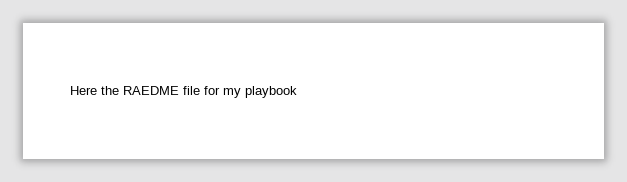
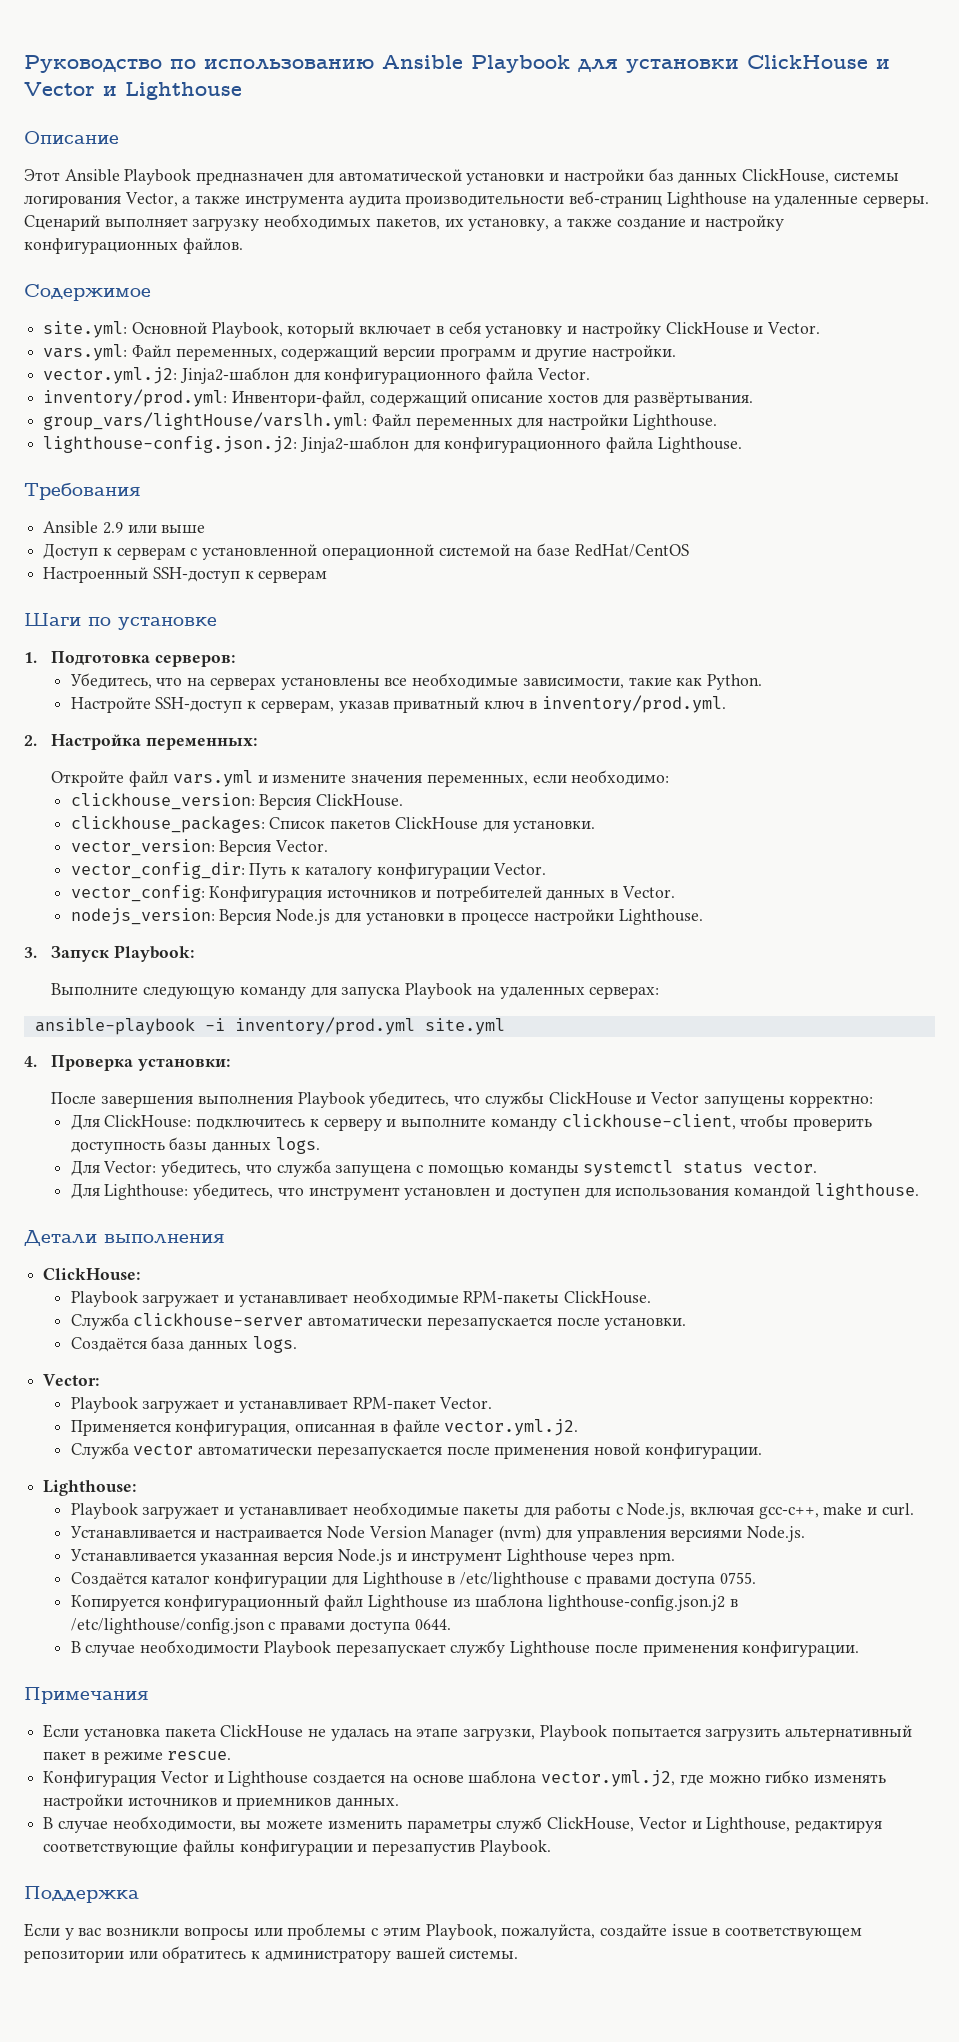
- Here the RAEDME file for my playbook
+ Руководство по использованию Ansible Playbook для установки ClickHouse и Vector и Lighthouse
+ Описание
+ Этот Ansible Playbook предназначен для автоматической установки и настройки баз данных ClickHouse, системы логирования Vector, а также инструмента аудита производительности веб-страниц Lighthouse на удаленные серверы. Сценарий выполняет загрузку необходимых пакетов, их установку, а также создание и настройку конфигурационных файлов.
+ Содержимое
+ site.yml: Основной Playbook, который включает в себя установку и настройку ClickHouse и Vector.
+ vars.yml: Файл переменных, содержащий версии программ и другие настройки.
+ vector.yml.j2: Jinja2-шаблон для конфигурационного файла Vector.
+ inventory/prod.yml: Инвентори-файл, содержащий описание хостов для развёртывания.
+ group_vars/lightHouse/varslh.yml: Файл переменных для настройки Lighthouse.
+ lighthouse-config.json.j2: Jinja2-шаблон для конфигурационного файла Lighthouse.
+ Требования
+ Ansible 2.9 или выше
+ Доступ к серверам с установленной операционной системой на базе RedHat/CentOS
+ Настроенный SSH-доступ к серверам
+ Шаги по установке
+ 1. Подготовка серверов:
+ Убедитесь, что на серверах установлены все необходимые зависимости, такие как Python.
+ Настройте SSH-доступ к серверам, указав приватный ключ в inventory/prod.yml.
+ 2. Настройка переменных:
+ Откройте файл vars.yml и измените значения переменных, если необходимо:
+ clickhouse_version: Версия ClickHouse.
+ clickhouse_packages: Список пакетов ClickHouse для установки.
+ vector_version: Версия Vector.
+ vector_config_dir: Путь к каталогу конфигурации Vector.
+ vector_config: Конфигурация источников и потребителей данных в Vector.
+ nodejs_version: Версия Node.js для установки в процессе настройки Lighthouse.
+ 3. Запуск Playbook:
+ Выполните следующую команду для запуска Playbook на удаленных серверах:
+ ansible-playbook -i inventory/prod.yml site.yml
+ 4. Проверка установки:
+ После завершения выполнения Playbook убедитесь, что службы ClickHouse и Vector запущены корректно:
+ Для ClickHouse: подключитесь к серверу и выполните команду clickhouse-client, чтобы проверить доступность базы данных logs.
+ Для Vector: убедитесь, что служба запущена с помощью команды systemctl status vector.
+ Для Lighthouse: убедитесь, что инструмент установлен и доступен для использования командой lighthouse.
+ Детали выполнения
+ ClickHouse:
+ Playbook загружает и устанавливает необходимые RPM-пакеты ClickHouse.
+ Служба clickhouse-server автоматически перезапускается после установки.
+ Создаётся база данных logs.
+ Vector:
+ Playbook загружает и устанавливает RPM-пакет Vector.
+ Применяется конфигурация, описанная в файле vector.yml.j2.
+ Служба vector автоматически перезапускается после применения новой конфигурации.
+ Lighthouse:
+ Playbook загружает и устанавливает необходимые пакеты для работы с Node.js, включая gcc-c++, make и curl.
+ Устанавливается и настраивается Node Version Manager (nvm) для управления версиями Node.js.
+ Устанавливается указанная версия Node.js и инструмент Lighthouse через npm.
+ Создаётся каталог конфигурации для Lighthouse в /etc/lighthouse с правами доступа 0755.
+ Копируется конфигурационный файл Lighthouse из шаблона lighthouse-config.json.j2 в /etc/lighthouse/config.json с правами доступа 0644.
+ В случае необходимости Playbook перезапускает службу Lighthouse после применения конфигурации.
+ Примечания
+ Если установка пакета ClickHouse не удалась на этапе загрузки, Playbook попытается загрузить альтернативный пакет в режиме rescue.
+ Конфигурация Vector и Lighthouse создается на основе шаблона vector.yml.j2, где можно гибко изменять настройки источников и приемников данных.
+ В случае необходимости, вы можете изменить параметры служб ClickHouse, Vector и Lighthouse, редактируя соответствующие файлы конфигурации и перезапустив Playbook.
+ Поддержка
+ Если у вас возникли вопросы или проблемы с этим Playbook, пожалуйста, создайте issue в соответствующем репозитории или обратитесь к администратору вашей системы.

